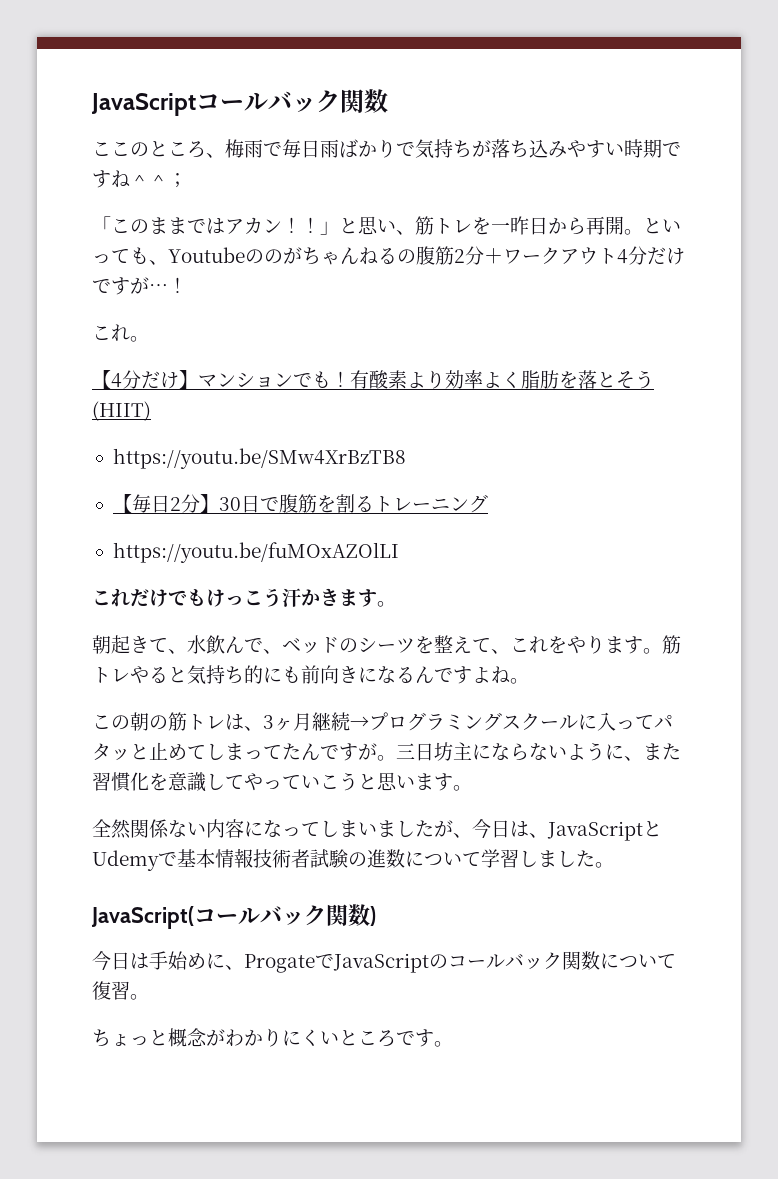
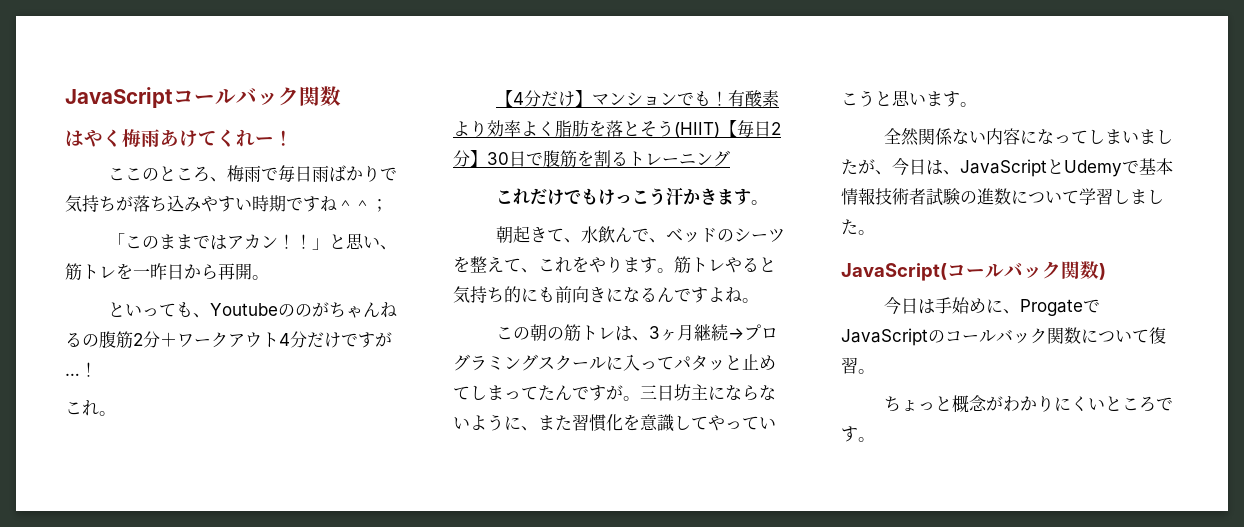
+ はやく梅雨あけてくれー！
- ！」と思い、筋トレを一昨日から再開。といっても、Youtubeののがちゃんねるの腹筋2分＋ワークアウト4分だけですが…
+ ！」と思い、筋トレを一昨日から再開。
+ といっても、Youtubeののがちゃんねるの腹筋2分＋ワークアウト4分だけですが…
- 有酸素より効率よく脂肪を落とそう(HIIT)
- https://youtu.be/SMw4XrBzTB8
- 【毎日2分】30日で腹筋を割るトレーニング
+ 有酸素より効率よく脂肪を落とそう(HIIT)【毎日2分】30日で腹筋を割るトレーニング
- https://youtu.be/fuMOxAZOlLI

